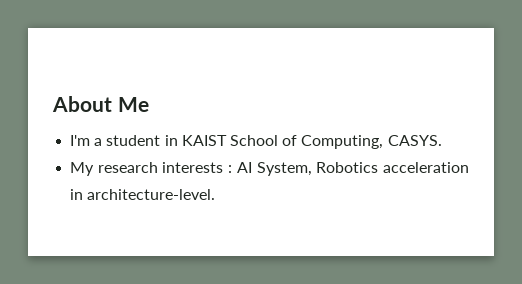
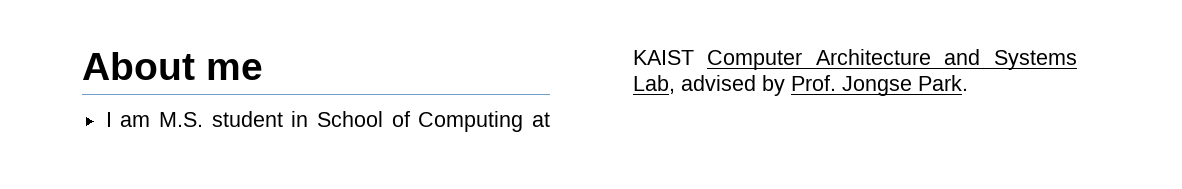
- About Me
- I'm a student in KAIST School of Computing, CASYS.
- My research interests : AI System, Robotics acceleration in architecture-level.
+ About me
+ I am M.S. student in School of Computing at KAIST Computer Architecture and Systems Lab, advised by Prof. Jongse Park.

